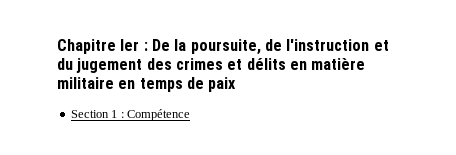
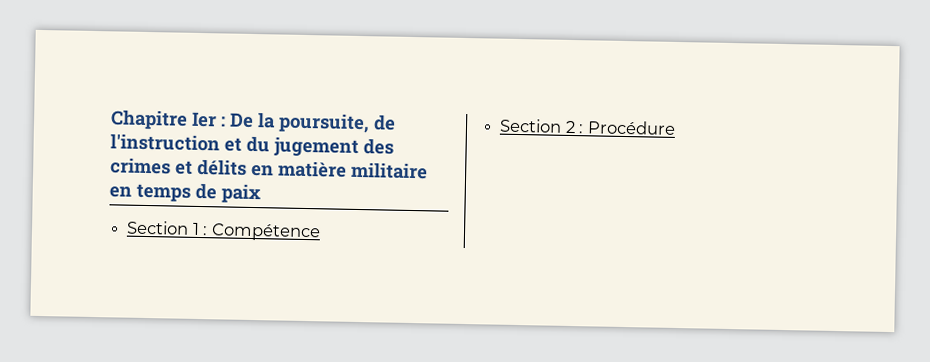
+ Section 2 : Procédure

